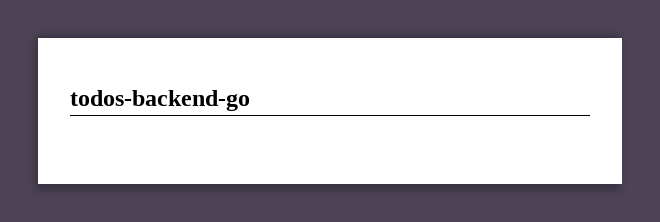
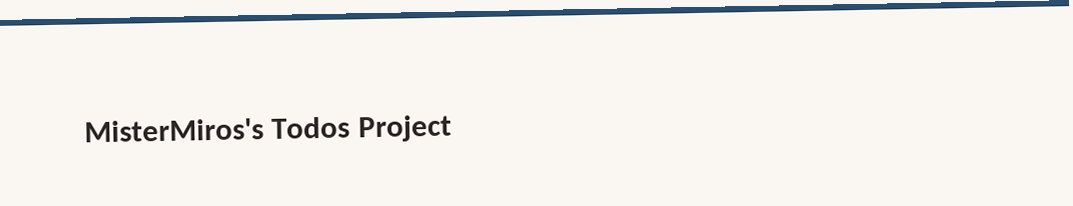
- todos-backend-go
+ MisterMiros's Todos Project

